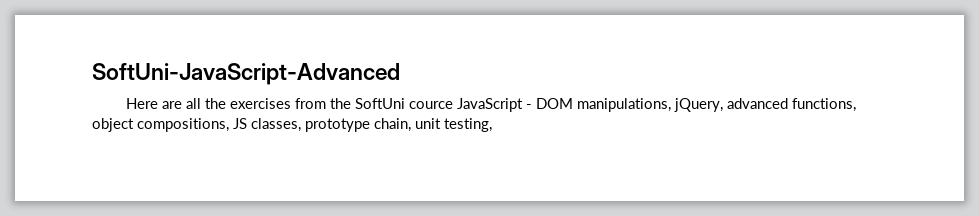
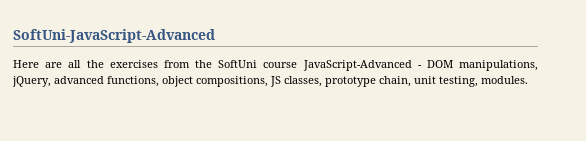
- Here are all the exercises from the SoftUni cource JavaScript - DOM manipulations, jQuery, advanced functions, object compositions, JS classes, prototype chain, unit testing,
+ Here are all the exercises from the SoftUni course JavaScript-Advanced - DOM manipulations, jQuery, advanced functions, object compositions, JS classes, prototype chain, unit testing, modules.

